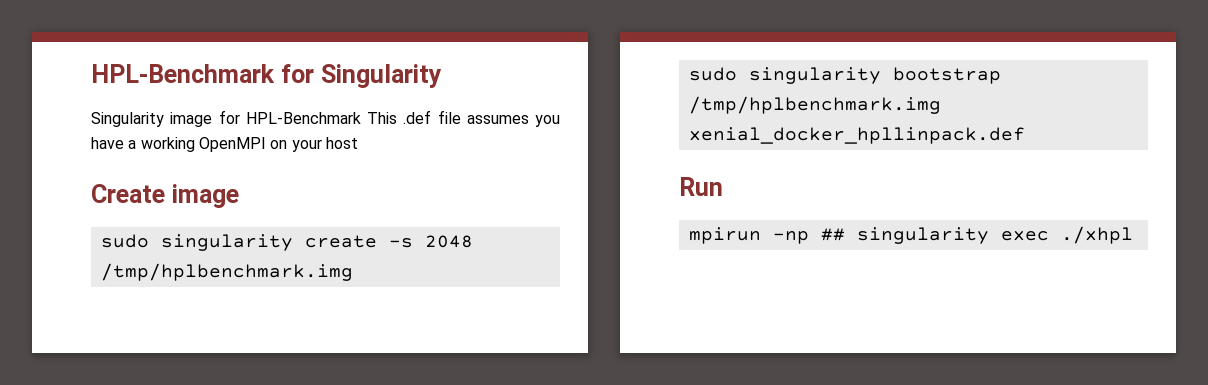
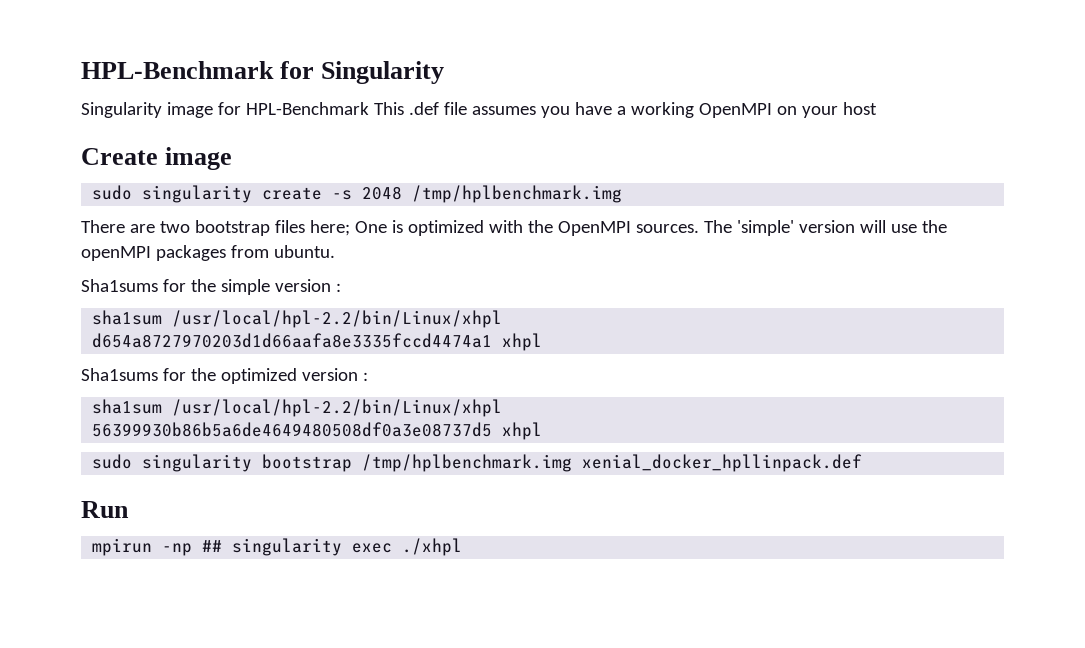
+ There are two bootstrap files here; One is optimized with the OpenMPI sources. The 'simple' version will use the openMPI packages from ubuntu.
+ Sha1sums for the simple version :
+ sha1sum /usr/local/hpl-2.2/bin/Linux/xhpl
+ d654a8727970203d1d66aafa8e3335fccd4474a1 xhpl
+ Sha1sums for the optimized version :
+ sha1sum /usr/local/hpl-2.2/bin/Linux/xhpl
+ 56399930b86b5a6de4649480508df0a3e08737d5 xhpl

